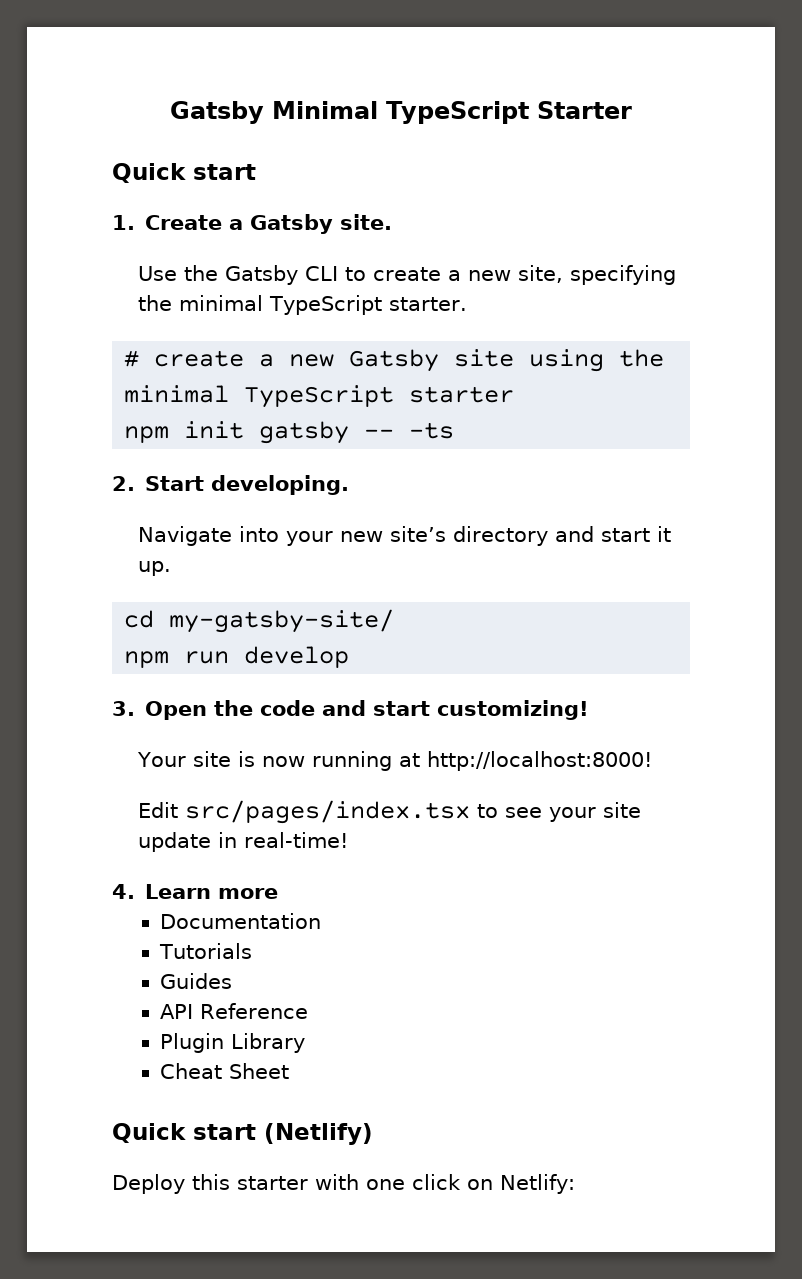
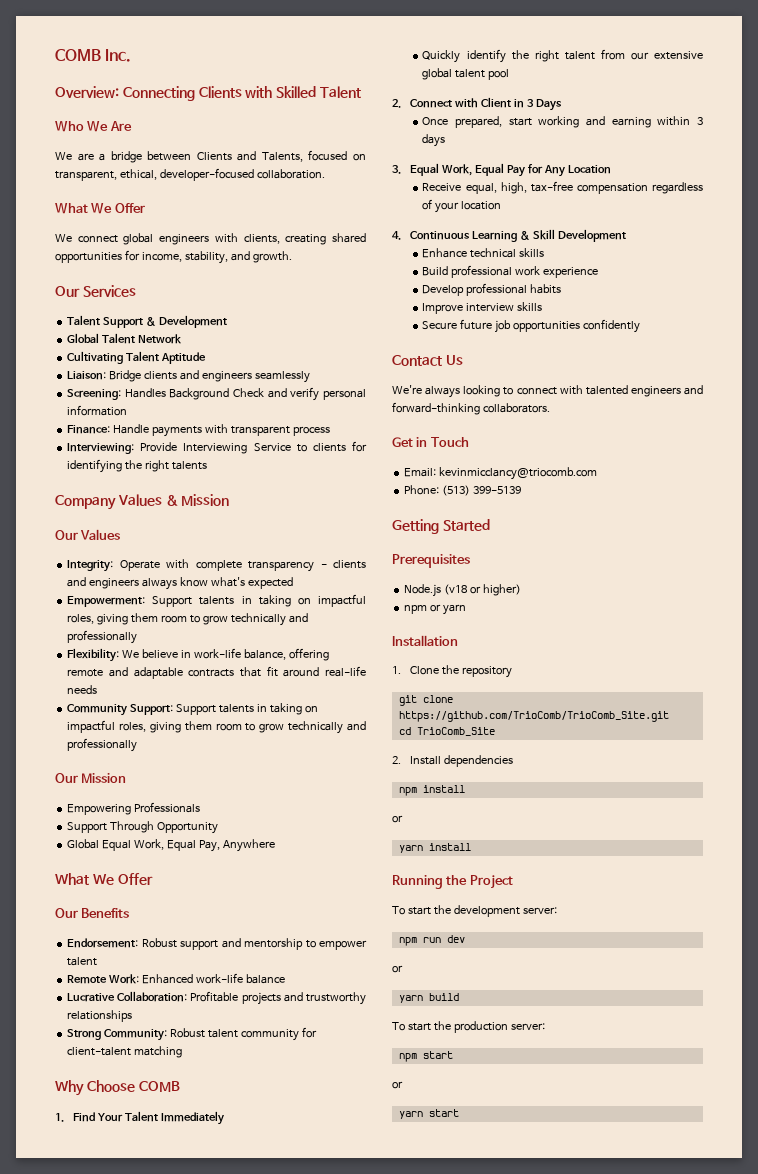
- Gatsby Minimal TypeScript Starter
- Quick start
- 1. Create a Gatsby site.
- Use the Gatsby CLI to create a new site, specifying the minimal TypeScript starter.
- # create a new Gatsby site using the minimal TypeScript starter
- npm init gatsby -- -ts
- 2. Start developing.
- Navigate into your new site’s directory and start it up.
- cd my-gatsby-site/
- npm run develop
- 3. Open the code and start customizing!
- Your site is now running at http://localhost:8000!
- Edit src/pages/index.tsx to see your site update in real-time!
- 4. Learn more
- Documentation
- Tutorials
- Guides
- API Reference
- Plugin Library
- Cheat Sheet
- Quick start (Netlify)
- Deploy this starter with one click on Netlify:
+ COMB Inc.
+ Overview: Connecting Clients with Skilled Talent
+ Who We Are
+ We are a bridge between Clients and Talents, focused on transparent, ethical, developer-focused collaboration.
+ What We Offer
+ We connect global engineers with clients, creating shared opportunities for income, stability, and growth.
+ Our Services
+ Talent Support & Development
+ Global Talent Network
+ Cultivating Talent Aptitude
+ Liaison: Bridge clients and engineers seamlessly
+ Screening: Handles Background Check and verify personal information
+ Finance: Handle payments with transparent process
+ Interviewing: Provide Interviewing Service to clients for identifying the right talents
+ Company Values & Mission
+ Our Values
+ Integrity: Operate with complete transparency - clients and engineers always know what's expected
+ Empowerment: Support talents in taking on impactful roles, giving them room to grow technically and professionally
+ Flexibility: We believe in work-life balance, offering remote and adaptable contracts that fit around real-life needs
+ Community Support: Support talents in taking on impactful roles, giving them room to grow technically and professionally
+ Our Mission
+ Empowering Professionals
+ Support Through Opportunity
+ Global Equal Work, Equal Pay, Anywhere
+ What We Offer
+ Our Benefits
+ Endorsement: Robust support and mentorship to empower talent
+ Remote Work: Enhanced work-life balance
+ Lucrative Collaboration: Profitable projects and trustworthy relationships
+ Strong Community: Robust talent community for client-talent matching
+ Why Choose COMB
+ 1. Find Your Talent Immediately
+ Quickly identify the right talent from our extensive global talent pool
+ 2. Connect with Client in 3 Days
+ Once prepared, start working and earning within 3 days
+ 3. Equal Work, Equal Pay for Any Location
+ Receive equal, high, tax-free compensation regardless of your location
+ 4. Continuous Learning & Skill Development
+ Enhance technical skills
+ Build professional work experience
+ Develop professional habits
+ Improve interview skills
+ Secure future job opportunities confidently
+ Contact Us
+ We're always looking to connect with talented engineers and forward-thinking collaborators.
+ Get in Touch
+ Email: kevinmicclancy@triocomb.com
+ Phone: (513) 399-5139
+ Getting Started
+ Prerequisites
+ Node.js (v18 or higher)
+ npm or yarn
+ Installation
+ 1. Clone the repository
+ git clone https://github.com/TrioComb/TrioComb_Site.git
+ cd TrioComb_Site
+ 2. Install dependencies
+ npm install
+ or
+ yarn install
+ Running the Project
+ To start the development server:
+ npm run dev
+ or
+ yarn build
+ To start the production server:
+ npm start
+ or
+ yarn start

